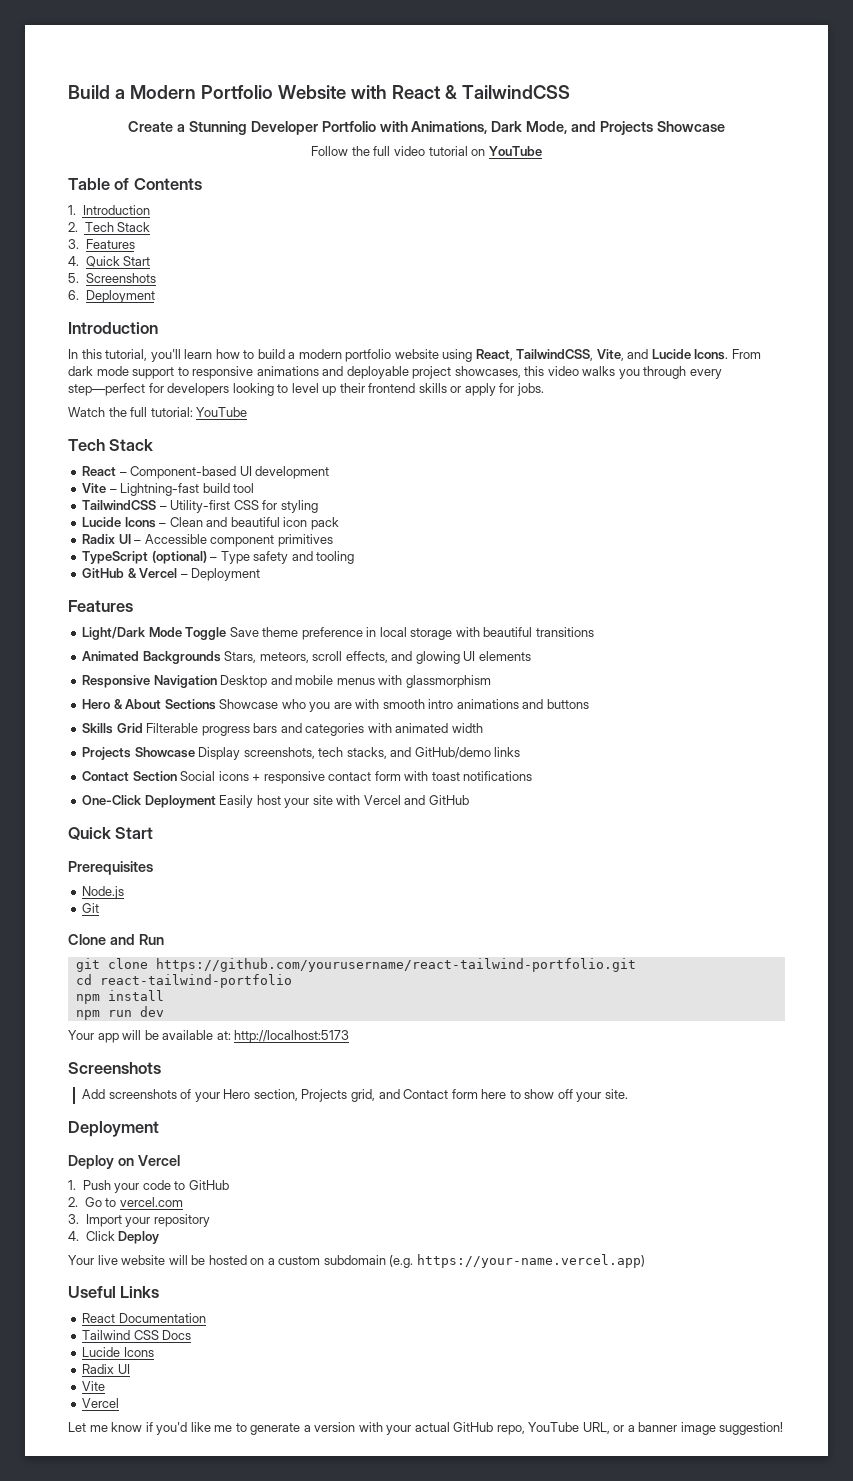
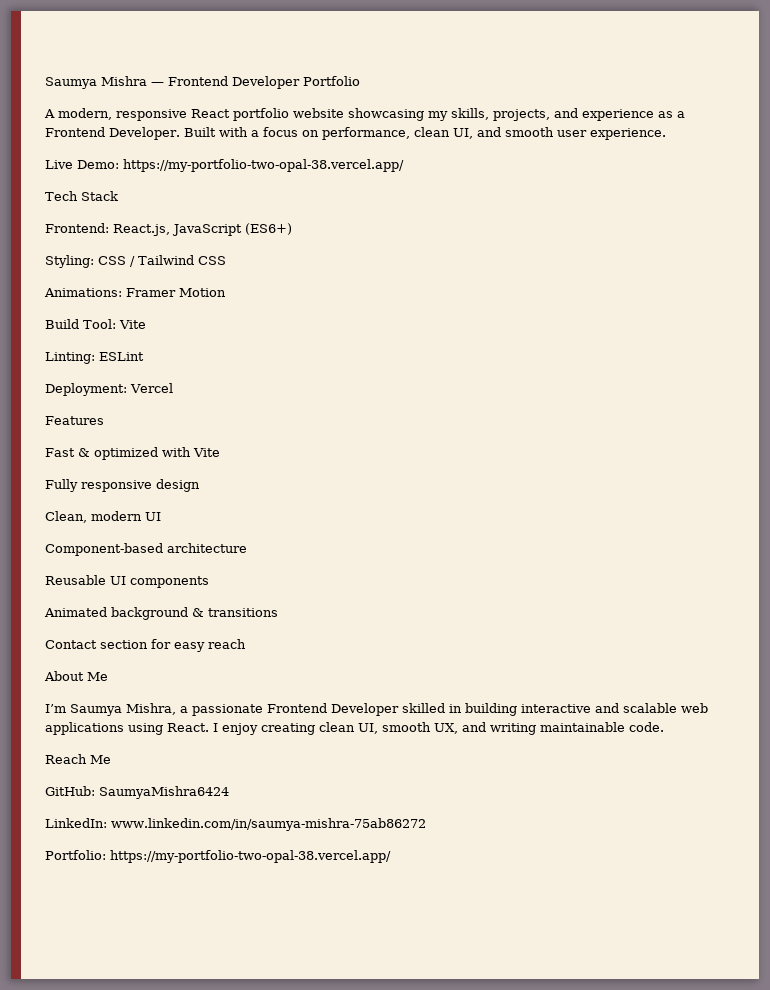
- Build a Modern Portfolio Website with React & TailwindCSS
- Create a Stunning Developer Portfolio with Animations, Dark Mode, and Projects Showcase
- Follow the full video tutorial on YouTube
- Table of Contents
- 1. Introduction
- 2. Tech Stack
- 3. Features
- 4. Quick Start
- 5. Screenshots
- 6. Deployment
- Introduction
- In this tutorial, you'll learn how to build a modern portfolio website using React, TailwindCSS, Vite, and Lucide Icons. From dark mode support to responsive animations and deployable project showcases, this video walks you through every step—perfect for developers looking to level up their frontend skills or apply for jobs.
- Watch the full tutorial: YouTube
+ Saumya Mishra — Frontend Developer Portfolio
+ A modern, responsive React portfolio website showcasing my skills, projects, and experience as a Frontend Developer. Built with a focus on performance, clean UI, and smooth user experience.
+ Live Demo: https://my-portfolio-two-opal-38.vercel.app/
  Tech Stack
- React – Component-based UI development
- Vite – Lightning-fast build tool
- TailwindCSS – Utility-first CSS for styling
- Lucide Icons – Clean and beautiful icon pack
- Radix UI – Accessible component primitives
- TypeScript (optional) – Type safety and tooling
- GitHub & Vercel – Deployment
+ Frontend: React.js, JavaScript (ES6+)
+ Styling: CSS / Tailwind CSS
+ Animations: Framer Motion
+ Build Tool: Vite
+ Linting: ESLint
+ Deployment: Vercel
  Features
- Light/Dark Mode Toggle Save theme preference in local storage with beautiful transitions
- Animated Backgrounds Stars, meteors, scroll effects, and glowing UI elements
- Responsive Navigation Desktop and mobile menus with glassmorphism
- Hero & About Sections Showcase who you are with smooth intro animations and buttons
- Skills Grid Filterable progress bars and categories with animated width
- Projects Showcase Display screenshots, tech stacks, and GitHub/demo links
- Contact Section Social icons + responsive contact form with toast notifications
- One-Click Deployment Easily host your site with Vercel and GitHub
- Quick Start
- Prerequisites
- Node.js
- Git
- Clone and Run
- git clone https://github.com/yourusername/react-tailwind-portfolio.git
- cd react-tailwind-portfolio
- npm install
- npm run dev
- Your app will be available at: http://localhost:5173
- Screenshots
- Add screenshots of your Hero section, Projects grid, and Contact form here to show off your site.
- Deployment
- Deploy on Vercel
- 1. Push your code to GitHub
- 2. Go to vercel.com
- 3. Import your repository
- 4. Click Deploy
- Your live website will be hosted on a custom subdomain (e.g. https://your-name.vercel.app)
- Useful Links
- React Documentation
- Tailwind CSS Docs
- Lucide Icons
- Radix UI
- Vite
- Vercel
- Let me know if you'd like me to generate a version with your actual GitHub repo, YouTube URL, or a banner image suggestion!
+ Fast & optimized with Vite
+ Fully responsive design
+ Clean, modern UI
+ Component-based architecture
+ Reusable UI components
+ Animated background & transitions
+ Contact section for easy reach
+ About Me
+ I’m Saumya Mishra, a passionate Frontend Developer skilled in building interactive and scalable web applications using React. I enjoy creating clean UI, smooth UX, and writing maintainable code.
+ Reach Me
+ GitHub: SaumyaMishra6424
+ LinkedIn: www.linkedin.com/in/saumya-mishra-75ab86272
+ Portfolio: https://my-portfolio-two-opal-38.vercel.app/

